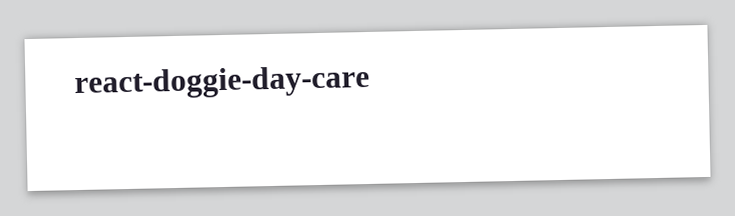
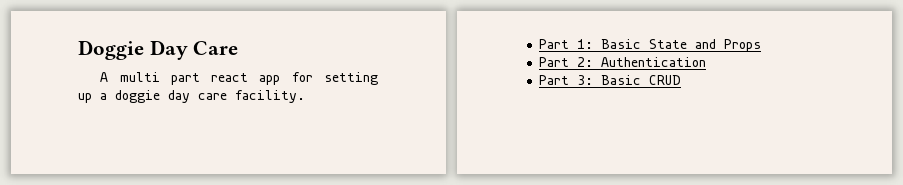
- react-doggie-day-care
+ Doggie Day Care
+ A multi part react app for setting up a doggie day care facility.
+ Part 1: Basic State and Props
+ Part 2: Authentication
+ Part 3: Basic CRUD

